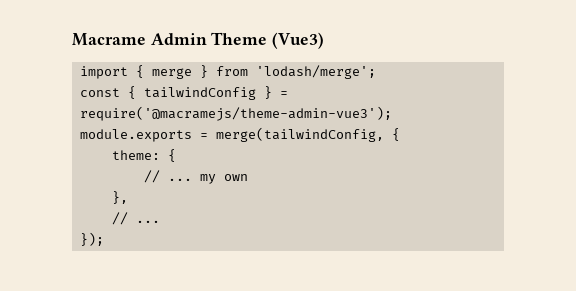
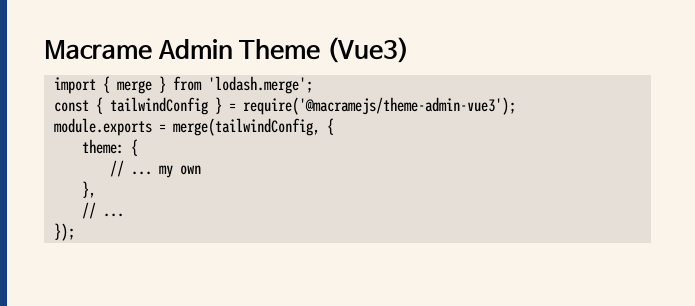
- import { merge } from 'lodash/merge';
+ import { merge } from 'lodash.merge';

